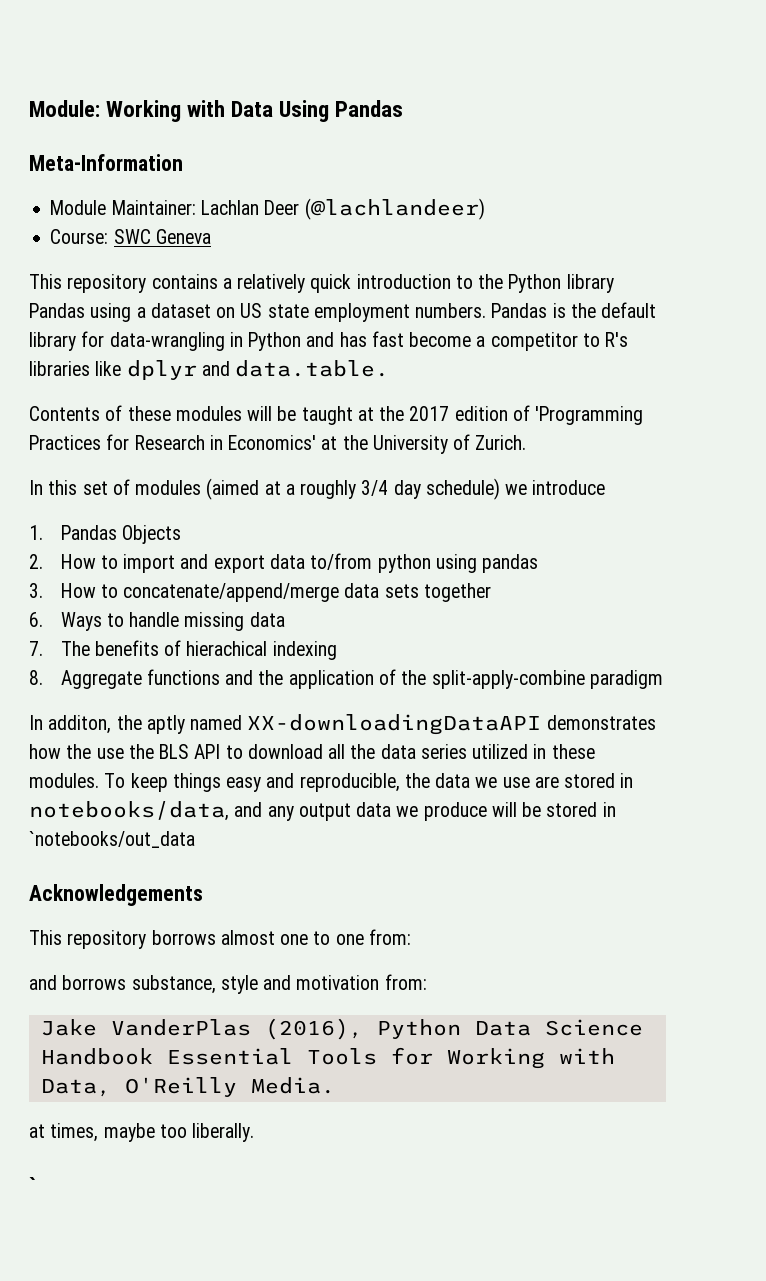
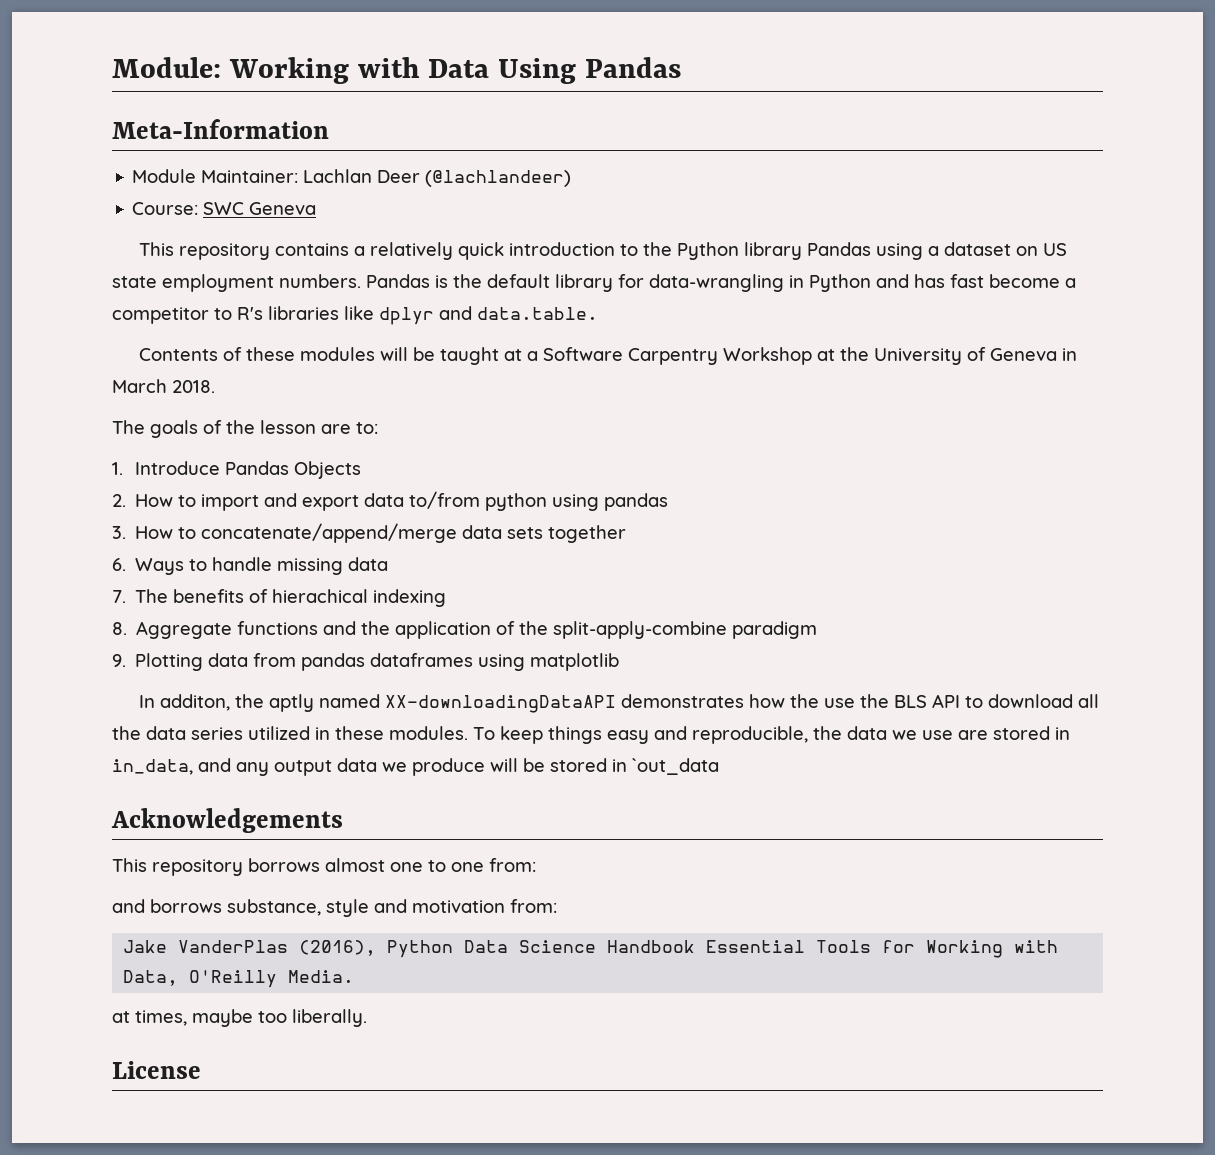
- Contents of these modules will be taught at the 2017 edition of 'Programming Practices for Research in Economics' at the University of Zurich.
- In this set of modules (aimed at a roughly 3/4 day schedule) we introduce
+ Contents of these modules will be taught at a Software Carpentry Workshop at the University of Geneva in March 2018.
+ The goals of the lesson are to:
- 1. Pandas Objects
+ 1. Introduce Pandas Objects
+ 9. Plotting data from pandas dataframes using matplotlib
- To keep things easy and reproducible, the data we use are stored in notebooks/data, and any output data we produce will be stored in `notebooks/out_data
+ To keep things easy and reproducible, the data we use are stored in in_data, and any output data we produce will be stored in `out_data
- `
+ License

